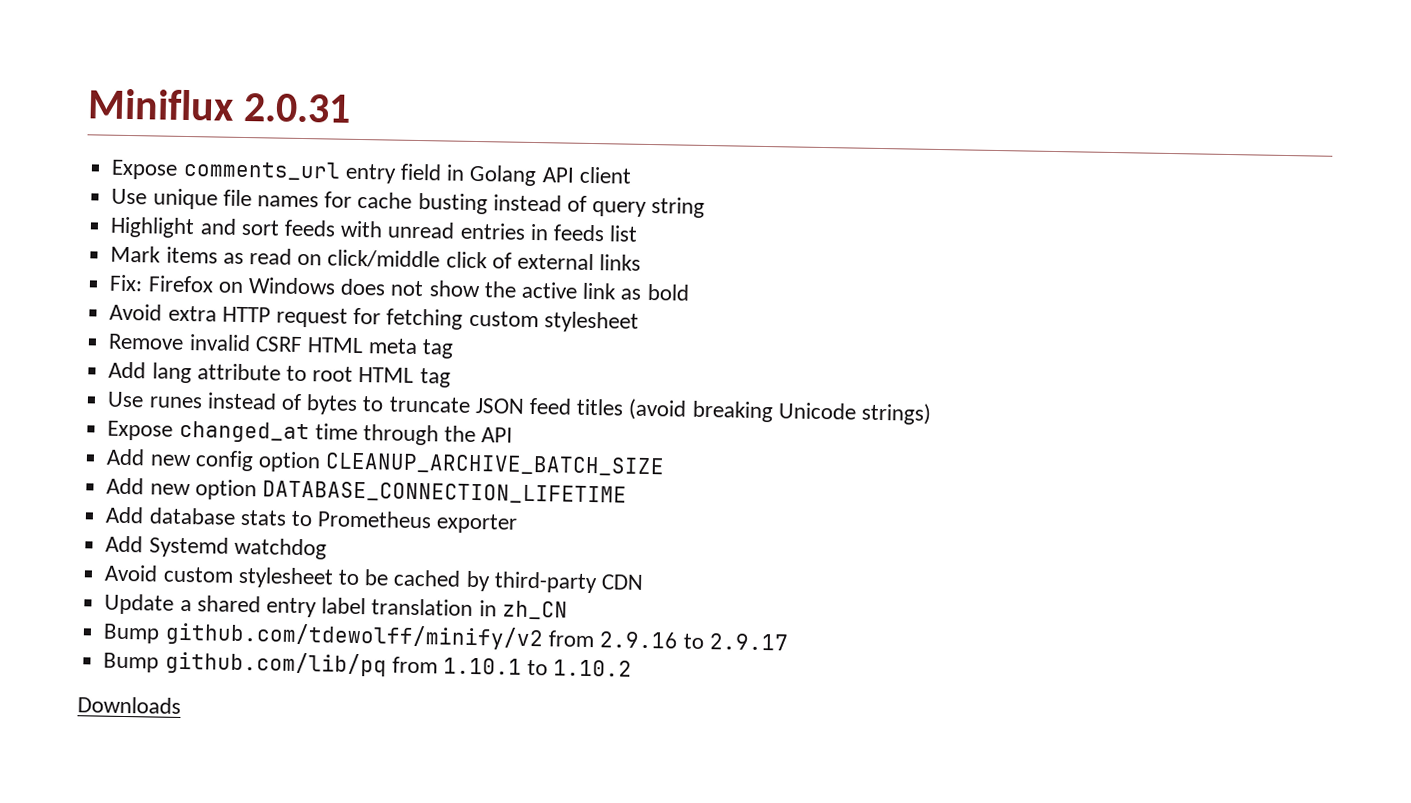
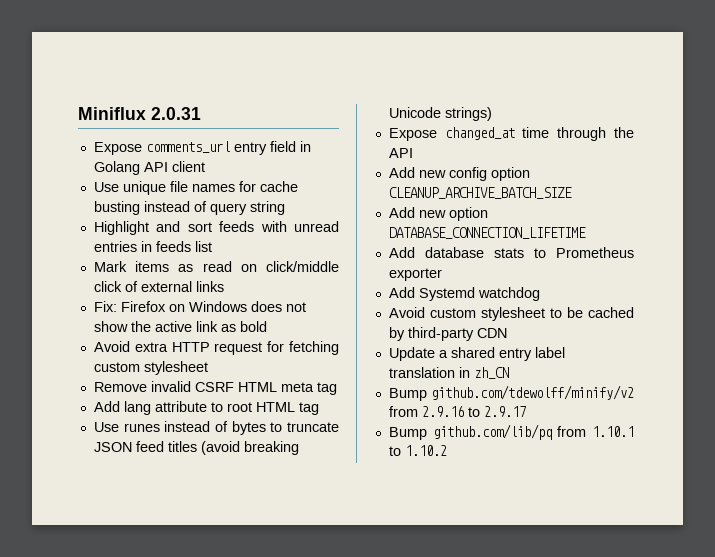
- Downloads

